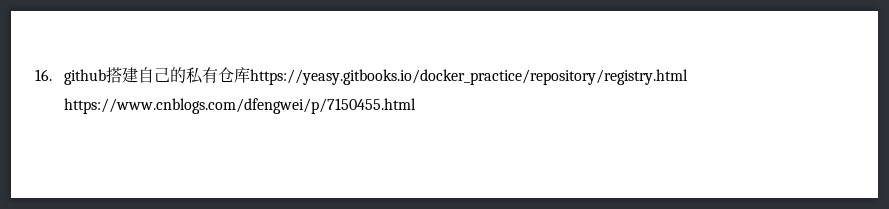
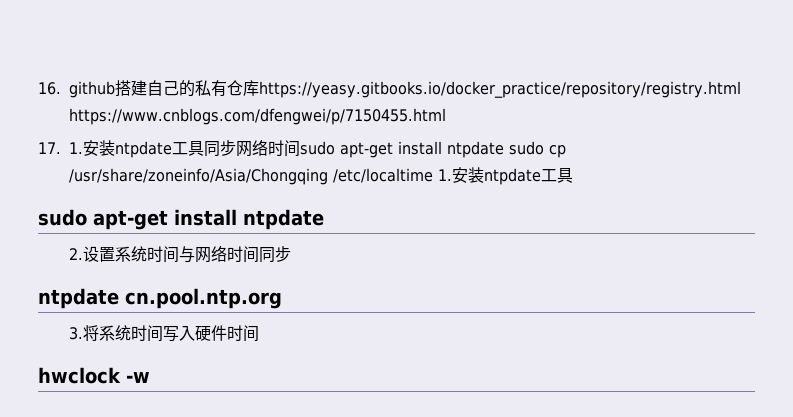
+ 17. 1.安装ntpdate工具同步网络时间sudo apt-get install ntpdate sudo cp /usr/share/zoneinfo/Asia/Chongqing /etc/localtime 1.安装ntpdate工具
+ sudo apt-get install ntpdate
+ 2.设置系统时间与网络时间同步
+ ntpdate cn.pool.ntp.org
+ 3.将系统时间写入硬件时间
+ hwclock -w

